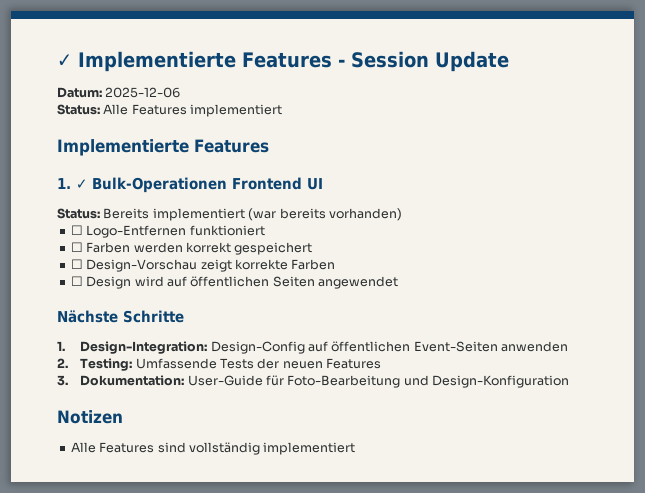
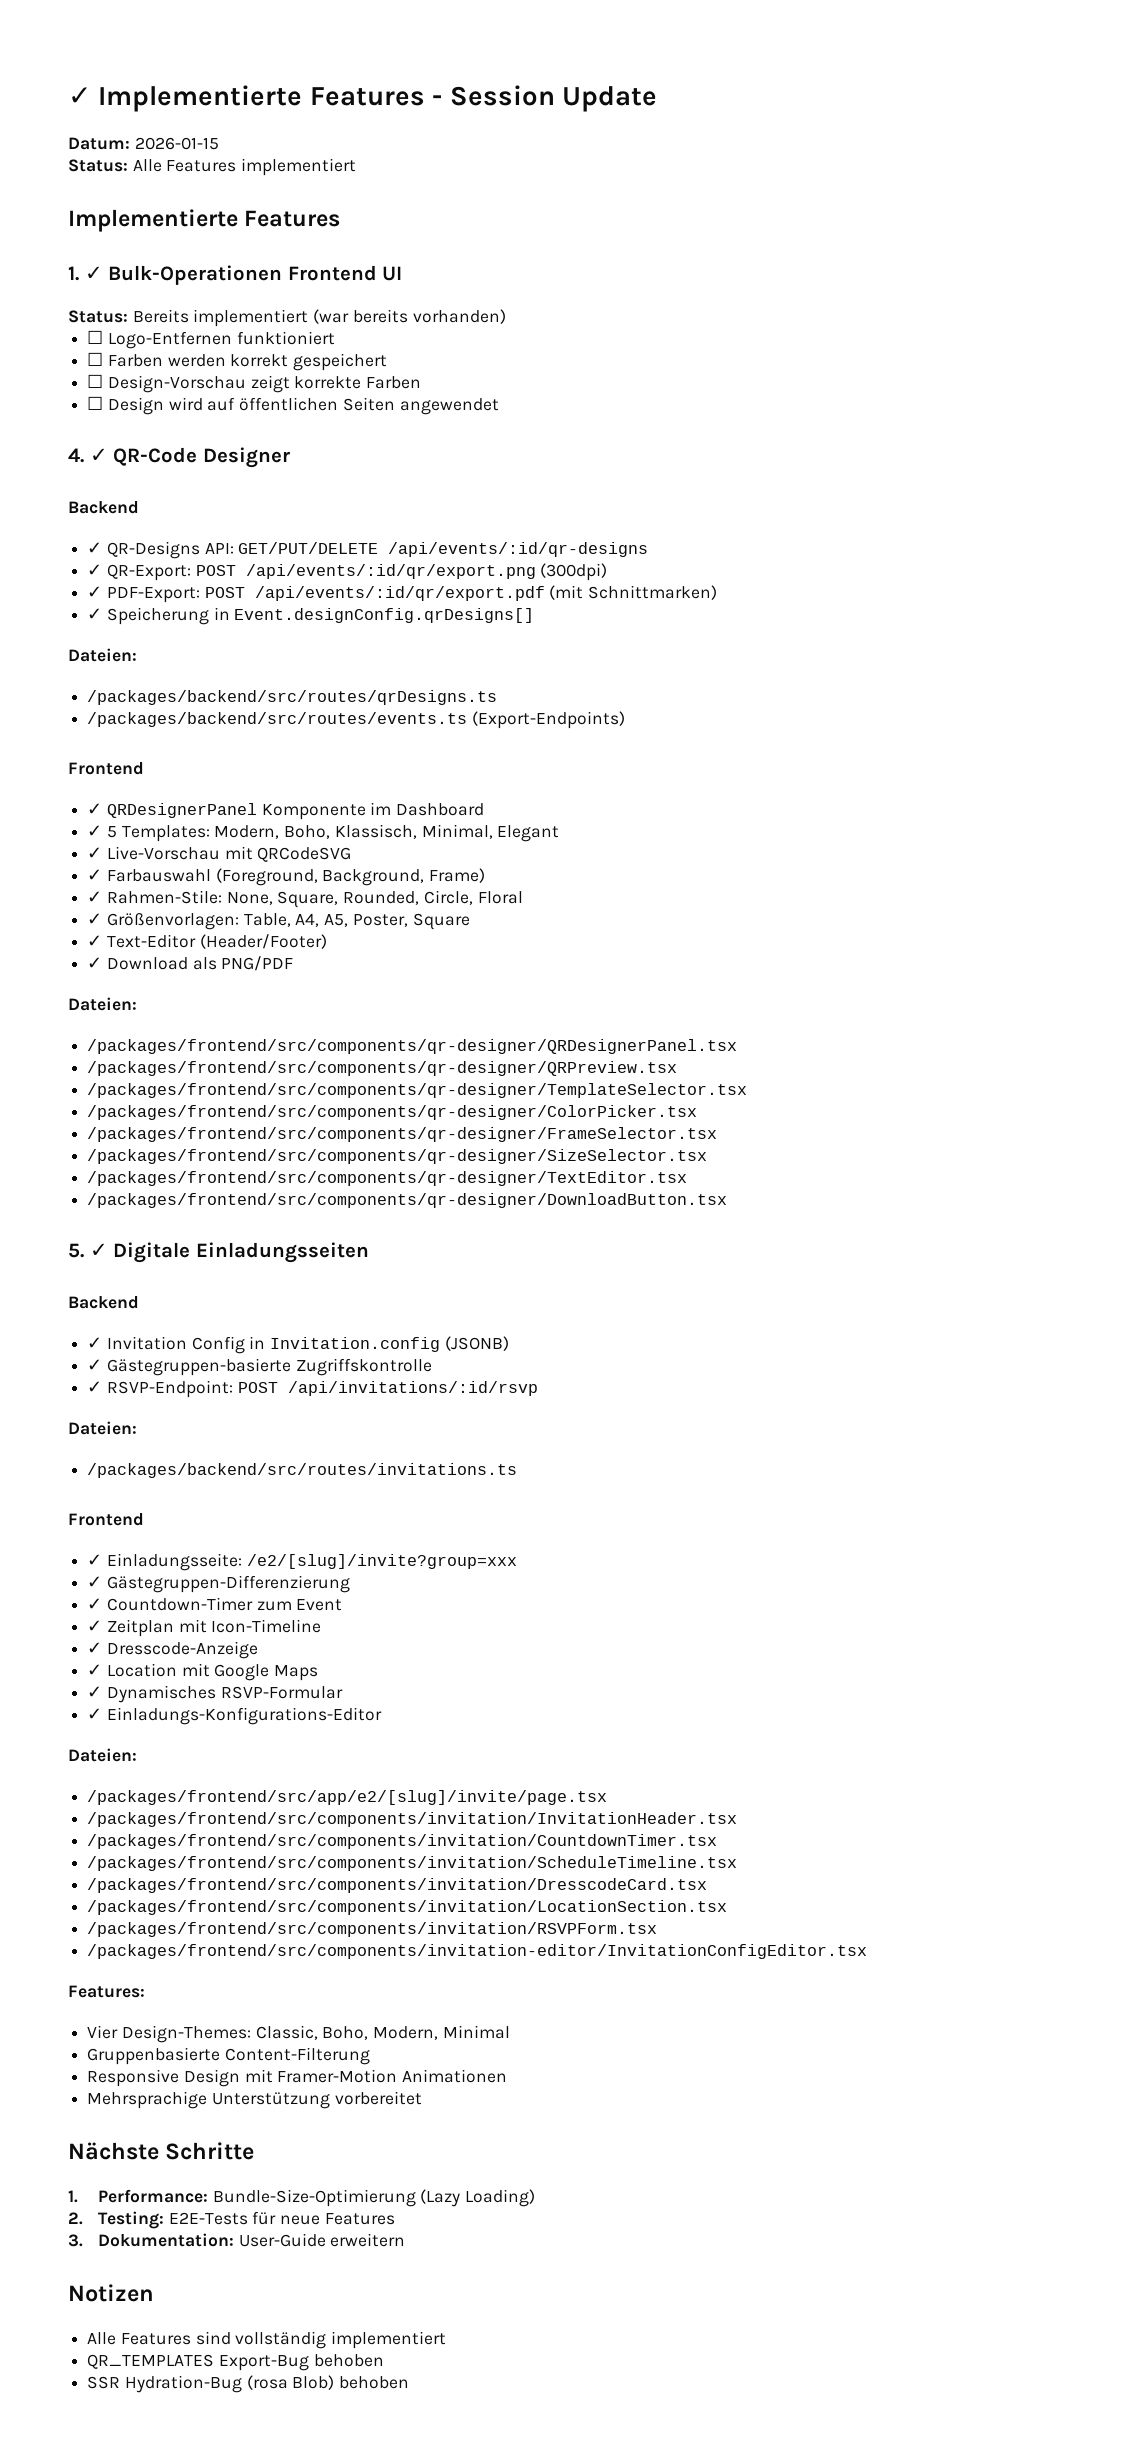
- Datum: 2025-12-06
+ Datum: 2026-01-15
+ 4. ✓ QR-Code Designer
+ Backend
+ ✓ QR-Designs API: GET/PUT/DELETE /api/events/:id/qr-designs
+ ✓ QR-Export: POST /api/events/:id/qr/export.png (300dpi)
+ ✓ PDF-Export: POST /api/events/:id/qr/export.pdf (mit Schnittmarken)
+ ✓ Speicherung in Event.designConfig.qrDesigns[]
+ Dateien:
+ /packages/backend/src/routes/qrDesigns.ts
+ /packages/backend/src/routes/events.ts (Export-Endpoints)
+ Frontend
+ ✓ QRDesignerPanel Komponente im Dashboard
+ ✓ 5 Templates: Modern, Boho, Klassisch, Minimal, Elegant
+ ✓ Live-Vorschau mit QRCodeSVG
+ ✓ Farbauswahl (Foreground, Background, Frame)
+ ✓ Rahmen-Stile: None, Square, Rounded, Circle, Floral
+ ✓ Größenvorlagen: Table, A4, A5, Poster, Square
+ ✓ Text-Editor (Header/Footer)
+ ✓ Download als PNG/PDF
+ Dateien:
+ /packages/frontend/src/components/qr-designer/QRDesignerPanel.tsx
+ /packages/frontend/src/components/qr-designer/QRPreview.tsx
+ /packages/frontend/src/components/qr-designer/TemplateSelector.tsx
+ /packages/frontend/src/components/qr-designer/ColorPicker.tsx
+ /packages/frontend/src/components/qr-designer/FrameSelector.tsx
+ /packages/frontend/src/components/qr-designer/SizeSelector.tsx
+ /packages/frontend/src/components/qr-designer/TextEditor.tsx
+ /packages/frontend/src/components/qr-designer/DownloadButton.tsx
+ 5. ✓ Digitale Einladungsseiten
+ Backend
+ ✓ Invitation Config in Invitation.config (JSONB)
+ ✓ Gästegruppen-basierte Zugriffskontrolle
+ ✓ RSVP-Endpoint: POST /api/invitations/:id/rsvp
+ Dateien:
+ /packages/backend/src/routes/invitations.ts
+ Frontend
+ ✓ Einladungsseite: /e2/[slug]/invite?group=xxx
+ ✓ Gästegruppen-Differenzierung
+ ✓ Countdown-Timer zum Event
+ ✓ Zeitplan mit Icon-Timeline
+ ✓ Dresscode-Anzeige
+ ✓ Location mit Google Maps
+ ✓ Dynamisches RSVP-Formular
+ ✓ Einladungs-Konfigurations-Editor
+ Dateien:
+ /packages/frontend/src/app/e2/[slug]/invite/page.tsx
+ /packages/frontend/src/components/invitation/InvitationHeader.tsx
+ /packages/frontend/src/components/invitation/CountdownTimer.tsx
+ /packages/frontend/src/components/invitation/ScheduleTimeline.tsx
+ /packages/frontend/src/components/invitation/DresscodeCard.tsx
+ /packages/frontend/src/components/invitation/LocationSection.tsx
+ /packages/frontend/src/components/invitation/RSVPForm.tsx
+ /packages/frontend/src/components/invitation-editor/InvitationConfigEditor.tsx
+ Features:
+ Vier Design-Themes: Classic, Boho, Modern, Minimal
+ Gruppenbasierte Content-Filterung
+ Responsive Design mit Framer-Motion Animationen
+ Mehrsprachige Unterstützung vorbereitet
  Nächste Schritte
- 1. Design-Integration: Design-Config auf öffentlichen Event-Seiten anwenden
- 2. Testing: Umfassende Tests der neuen Features
+ 1. Performance: Bundle-Size-Optimierung (Lazy Loading)
+ 2. Testing: E2E-Tests für neue Features
- 3. Dokumentation: User-Guide für Foto-Bearbeitung und Design-Konfiguration
+ 3. Dokumentation: User-Guide erweitern
+ QR_TEMPLATES Export-Bug behoben
+ SSR Hydration-Bug (rosa Blob) behoben

